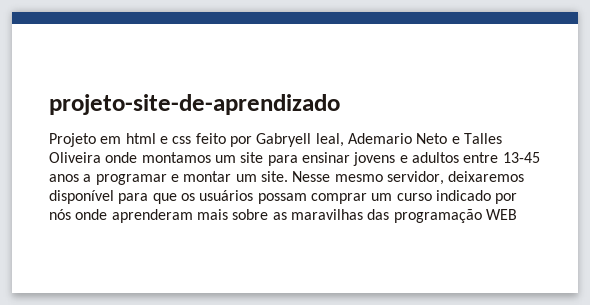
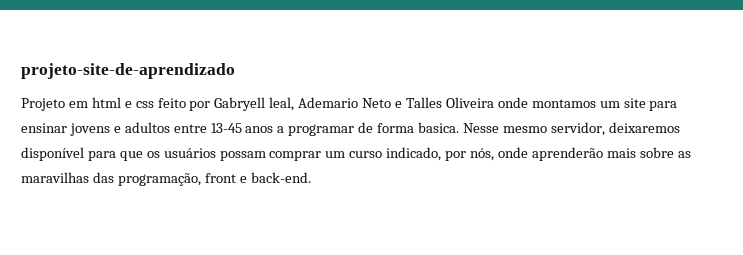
- Projeto em html e css feito por Gabryell leal, Ademario Neto e Talles Oliveira onde montamos um site para ensinar jovens e adultos entre 13-45 anos a programar e montar um site.
+ Projeto em html e css feito por Gabryell leal, Ademario Neto e Talles Oliveira onde montamos um site para ensinar jovens e adultos entre 13-45 anos a programar de forma basica.
- Nesse mesmo servidor, deixaremos disponível para que os usuários possam comprar um curso indicado por nós onde aprenderam mais sobre as maravilhas das programação WEB
+ Nesse mesmo servidor, deixaremos disponível para que os usuários possam comprar um curso indicado, por nós, onde aprenderão mais sobre as maravilhas das programação, front e back-end.

